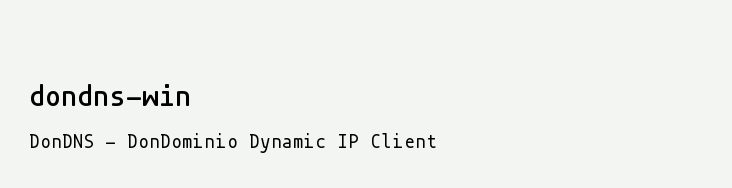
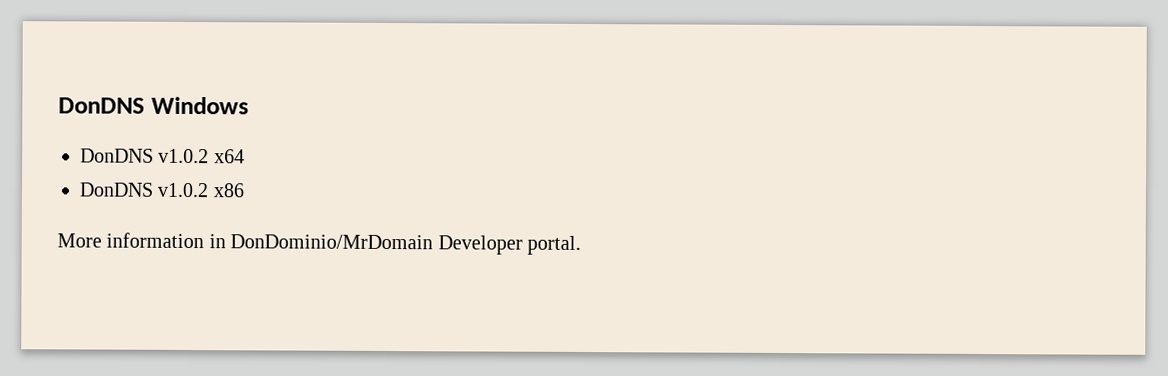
- dondns-win
- DonDNS - DonDominio Dynamic IP Client
+ DonDNS Windows
+ DonDNS v1.0.2 x64
+ DonDNS v1.0.2 x86
+ More information in DonDominio/MrDomain Developer portal.

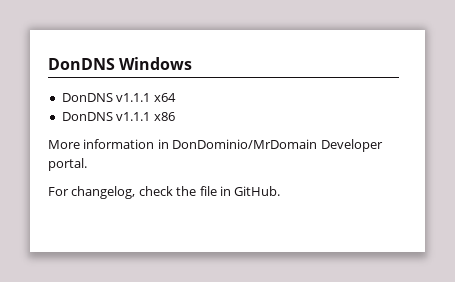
- DonDNS v1.0.2 x64
+ DonDNS v1.1.1 x64
- DonDNS v1.0.2 x86
+ DonDNS v1.1.1 x86
+ For changelog, check the file in GitHub.

